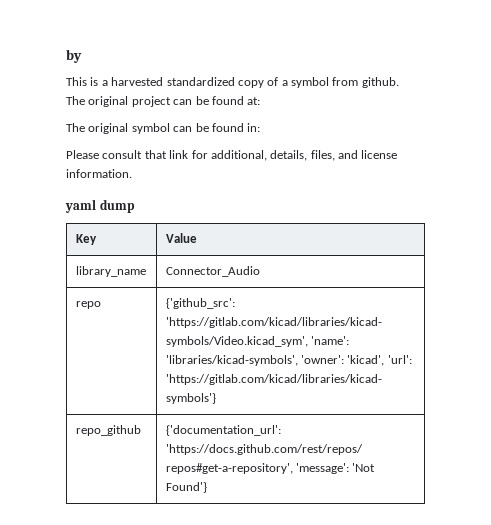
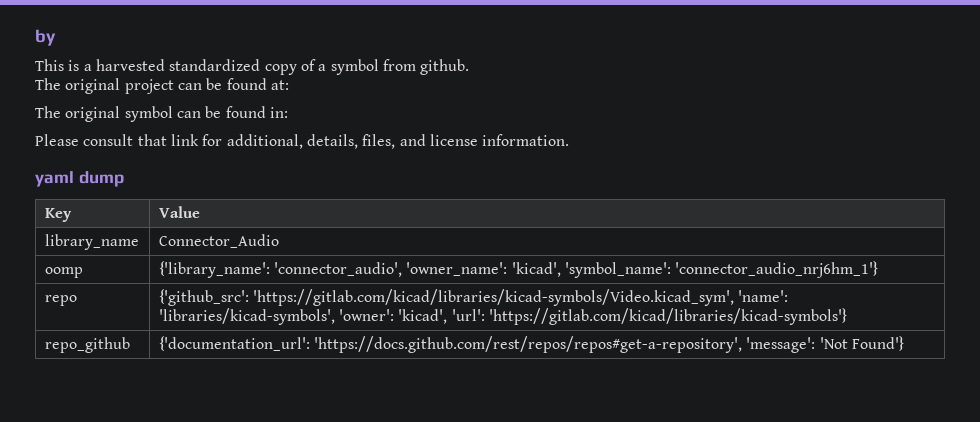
+ oomp | {'library_name': 'connector_audio', 'owner_name': 'kicad', 'symbol_name': 'connector_audio_nrj6hm_1'}

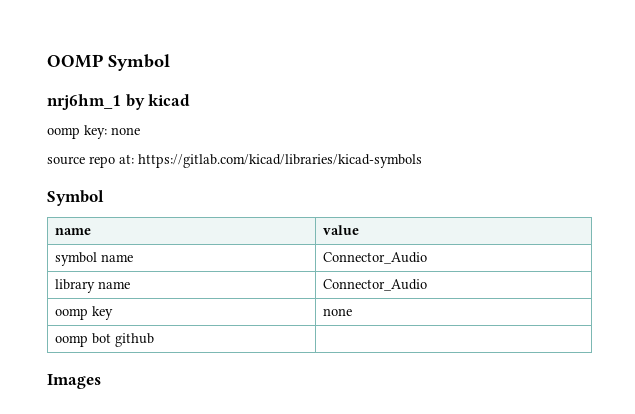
- by
- This is a harvested standardized copy of a symbol from github.
- The original project can be found at:
- The original symbol can be found in:
- Please consult that link for additional, details, files, and license information.
- yaml dump
- Key | Value
- library_name | Connector_Audio
- oomp | {'library_name': 'connector_audio', 'owner_name': 'kicad', 'symbol_name': 'connector_audio_nrj6hm_1'}
- repo | {'github_src': 'https://gitlab.com/kicad/libraries/kicad-symbols/Video.kicad_sym', 'name': 'libraries/kicad-symbols', 'owner': 'kicad', 'url': 'https://gitlab.com/kicad/libraries/kicad-symbols'}
- repo_github | {'documentation_url': 'https://docs.github.com/rest/repos/repos#get-a-repository', 'message': 'Not Found'}
+ OOMP Symbol
+ nrj6hm_1 by kicad
+ oomp key: none
+ source repo at: https://gitlab.com/kicad/libraries/kicad-symbols
+ Symbol
+ name | value
+ symbol name | Connector_Audio
+ library name | Connector_Audio
+ oomp key | none
+ oomp bot github |
+ Images

